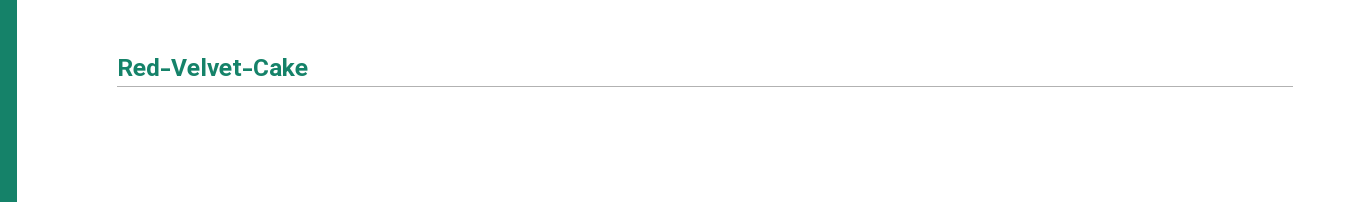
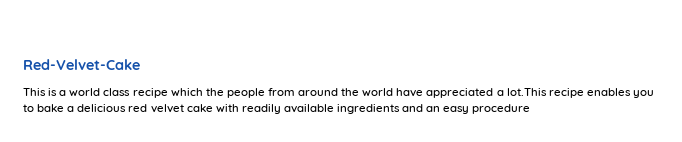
+ This is a world class recipe which the people from around the world have appreciated a lot.This recipe enables you to bake a delicious red velvet cake with readily available ingredients and an easy procedure

